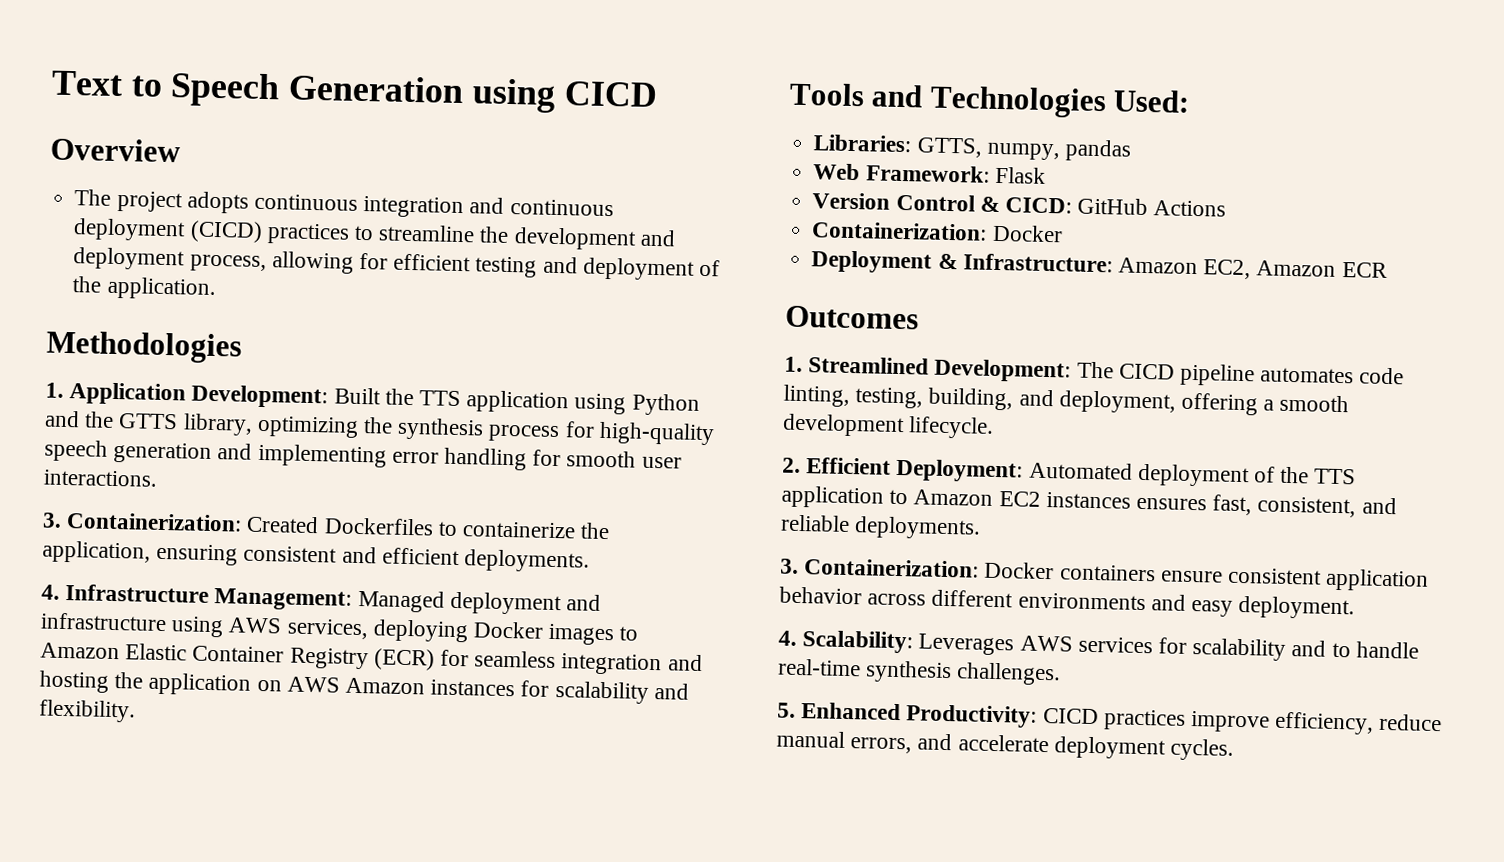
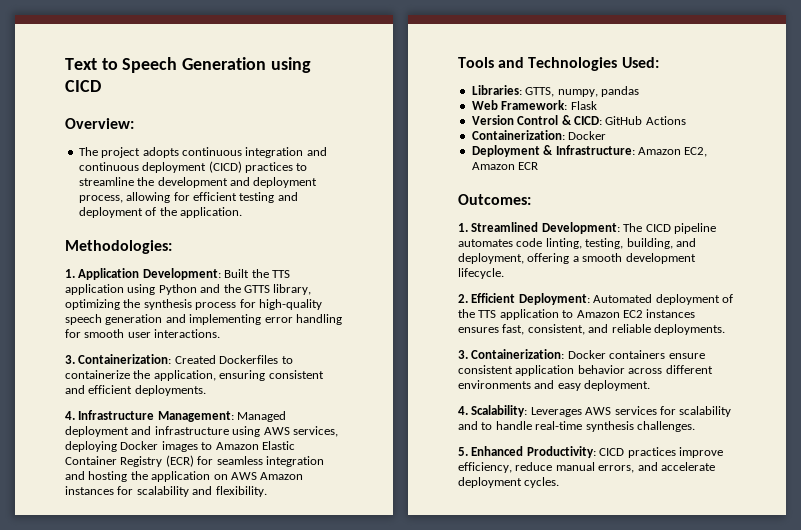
- Overview
+ Overview:
- Methodologies
+ Methodologies:
- Outcomes
+ Outcomes:

